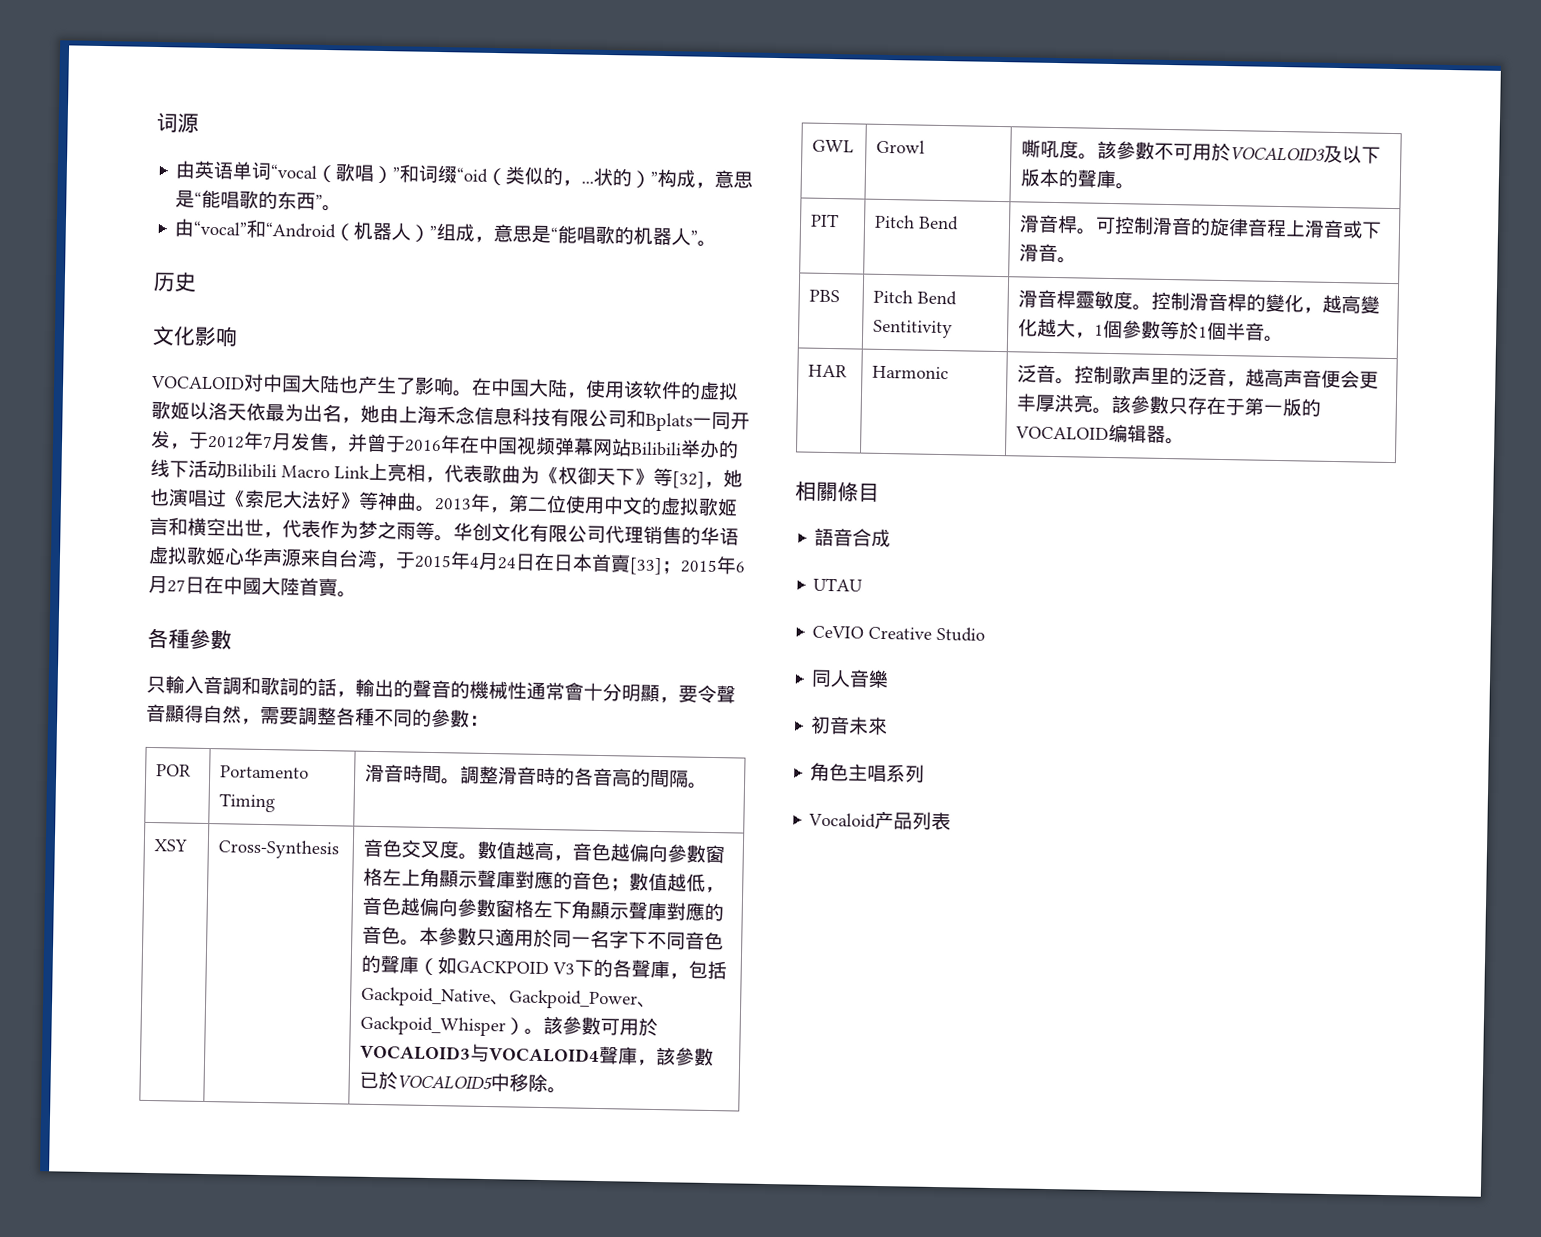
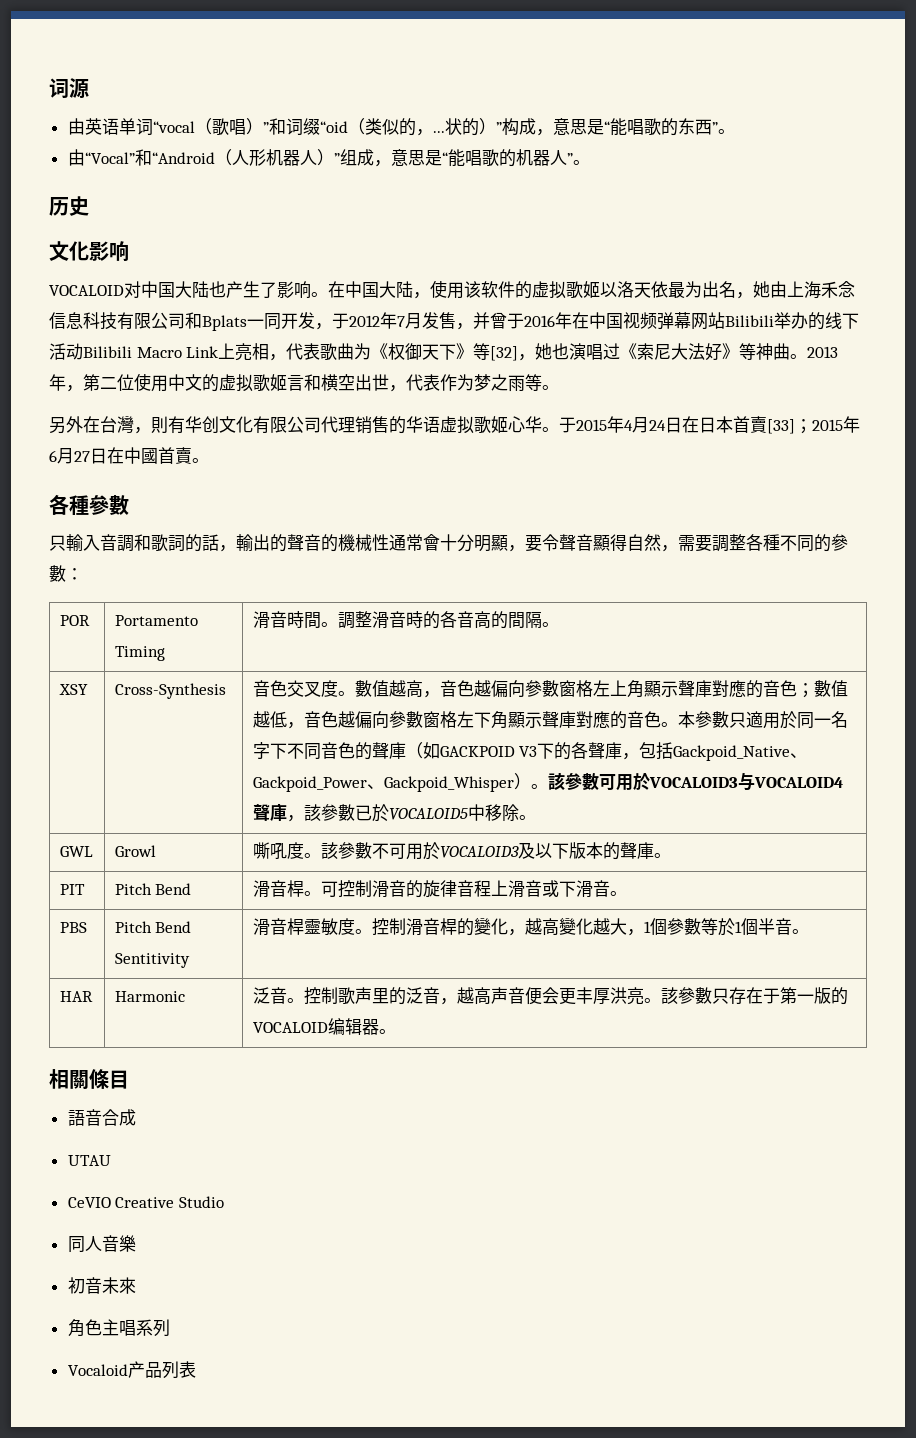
- 由“vocal”和“Android（机器人）”组成，意思是“能唱歌的机器人”。
+ 由“Vocal”和“Android（人形机器人）”组成，意思是“能唱歌的机器人”。
- 2013年，第二位使用中文的虚拟歌姬言和横空出世，代表作为梦之雨等。华创文化有限公司代理销售的华语虚拟歌姬心华声源来自台湾，于2015年4月24日在日本首賣[33]；2015年6月27日在中國大陸首賣。
+ 2013年，第二位使用中文的虚拟歌姬言和横空出世，代表作为梦之雨等。
+ 另外在台灣，則有华创文化有限公司代理销售的华语虚拟歌姬心华。于2015年4月24日在日本首賣[33]；2015年6月27日在中國首賣。

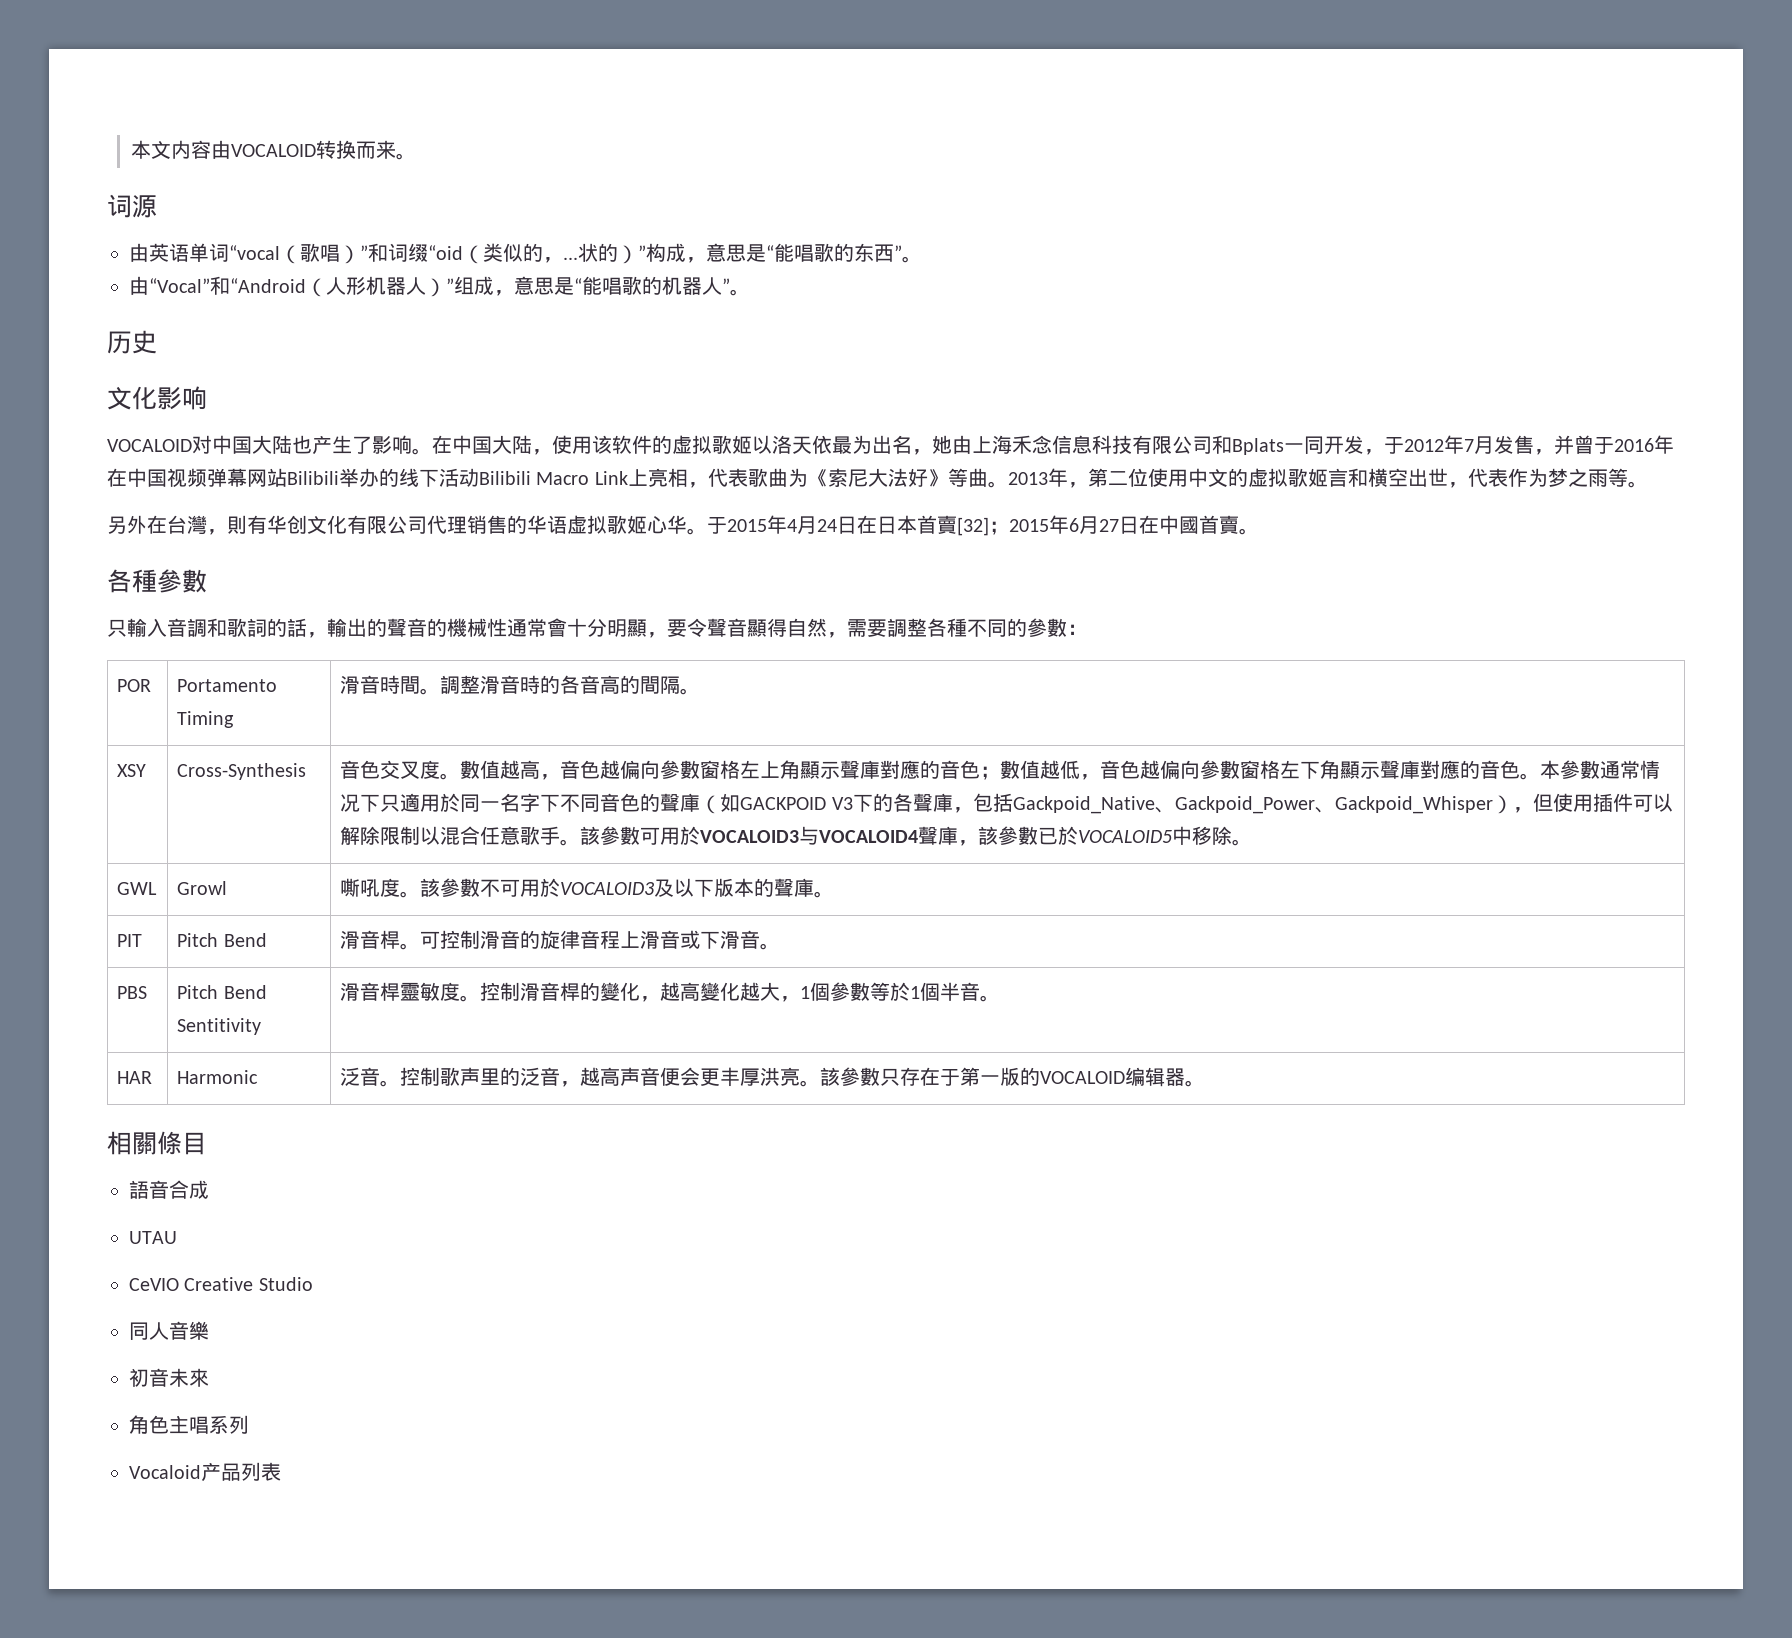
+ 本文内容由VOCALOID转换而来。
- 在中国大陆，使用该软件的虚拟歌姬以洛天依最为出名，她由上海禾念信息科技有限公司和Bplats一同开发，于2012年7月发售，并曾于2016年在中国视频弹幕网站Bilibili举办的线下活动Bilibili Macro Link上亮相，代表歌曲为《权御天下》等[32]，她也演唱过《索尼大法好》等神曲。
+ 在中国大陆，使用该软件的虚拟歌姬以洛天依最为出名，她由上海禾念信息科技有限公司和Bplats一同开发，于2012年7月发售，并曾于2016年在中国视频弹幕网站Bilibili举办的线下活动Bilibili Macro Link上亮相，代表歌曲为《索尼大法好》等曲。
- 于2015年4月24日在日本首賣[33]；2015年6月27日在中國首賣。
+ 于2015年4月24日在日本首賣[32]；2015年6月27日在中國首賣。
- 本參數只適用於同一名字下不同音色的聲庫（如GACKPOID V3下的各聲庫，包括Gackpoid_Native、Gackpoid_Power、Gackpoid_Whisper）。
+ 本參數通常情况下只適用於同一名字下不同音色的聲庫（如GACKPOID V3下的各聲庫，包括Gackpoid_Native、Gackpoid_Power、Gackpoid_Whisper），但使用插件可以解除限制以混合任意歌手。

